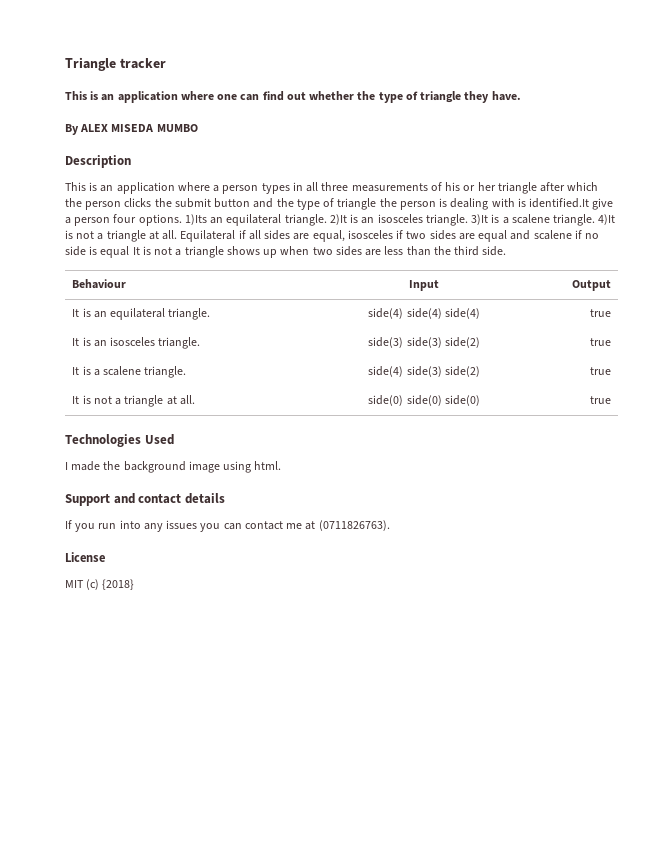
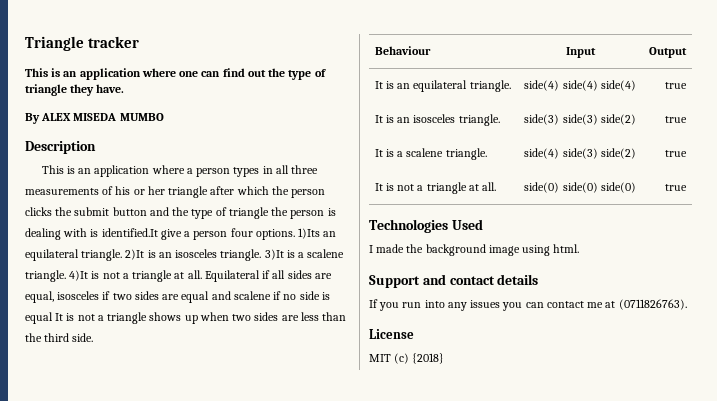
- This is an application where one can find out whether the type of triangle they have.
+ This is an application where one can find out the type of triangle they have.

